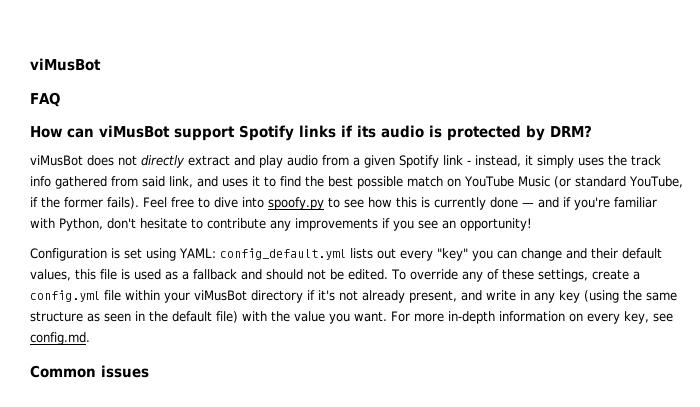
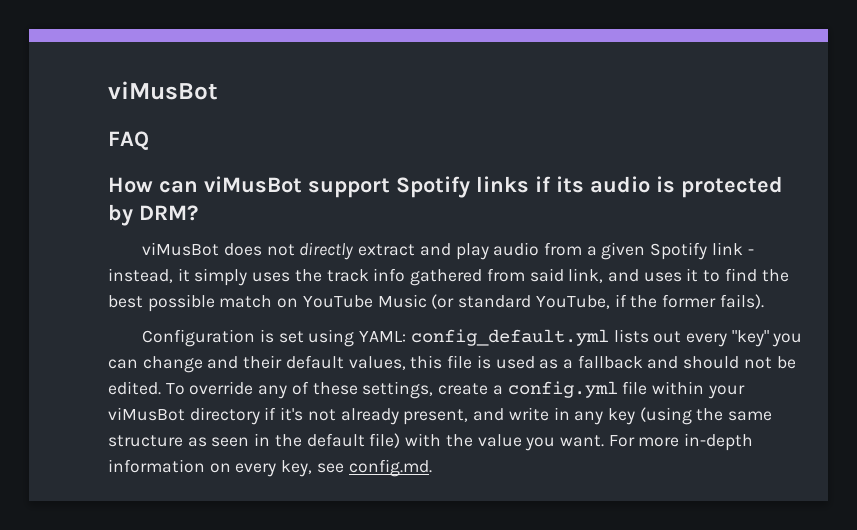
- Feel free to dive into spoofy.py to see how this is currently done — and if you're familiar with Python, don't hesitate to contribute any improvements if you see an opportunity!
- Common issues

